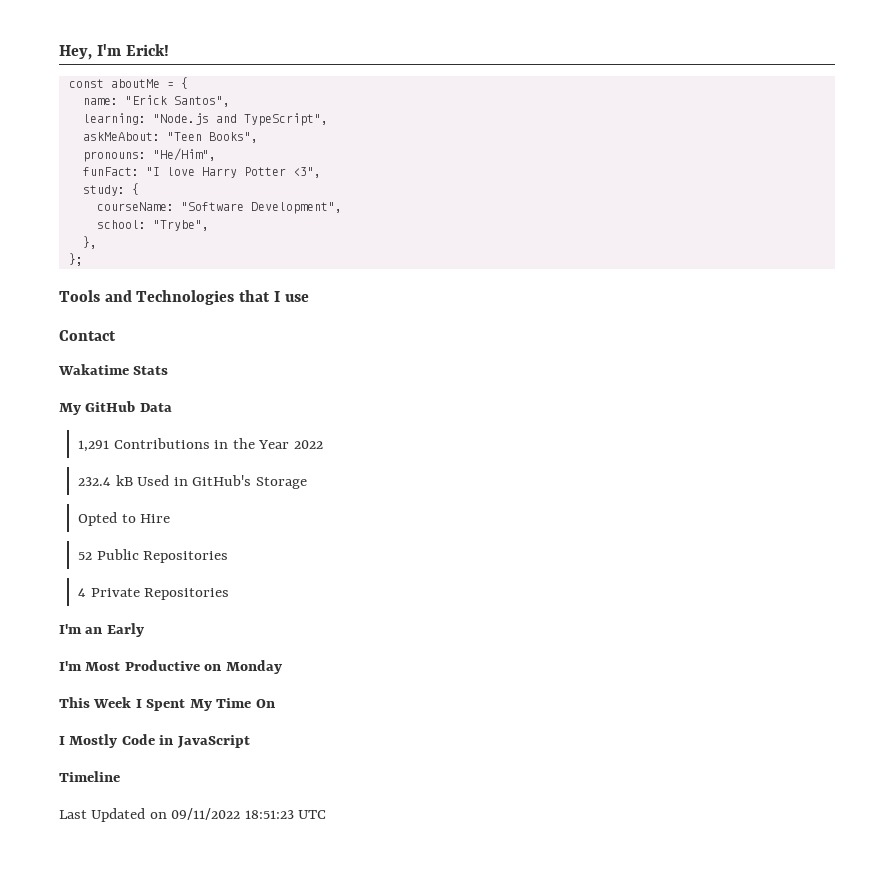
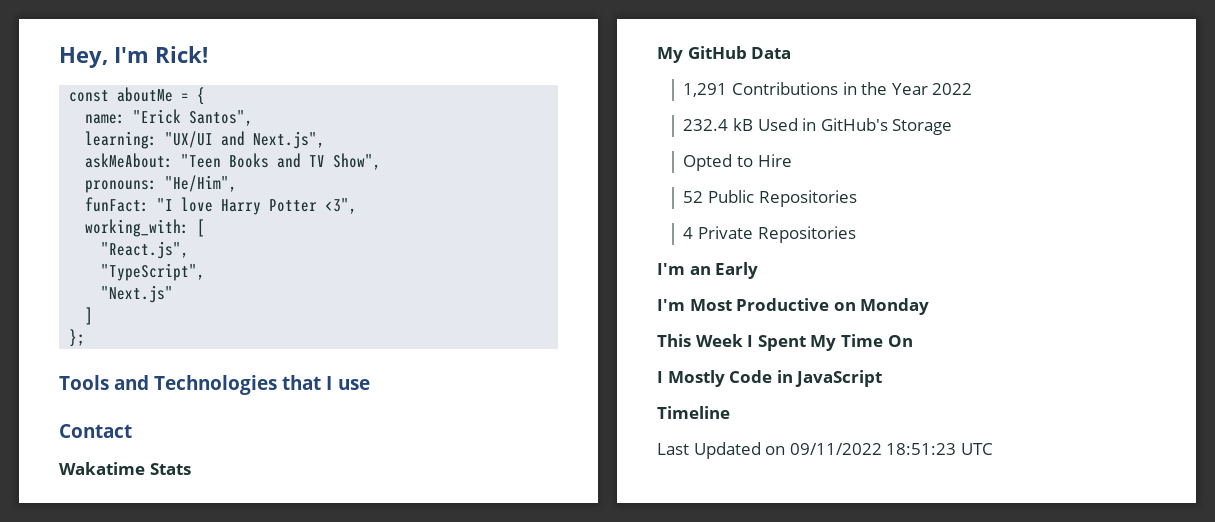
- Hey, I'm Erick!
+ Hey, I'm Rick!
- learning: "Node.js and TypeScript",
+ learning: "UX/UI and Next.js",
- askMeAbout: "Teen Books",
+ askMeAbout: "Teen Books and TV Show",
- study: {
- courseName: "Software Development",
- school: "Trybe",
- },
+ working_with: [
+ "React.js",
+ "TypeScript",
+ "Next.js"
+ ]

